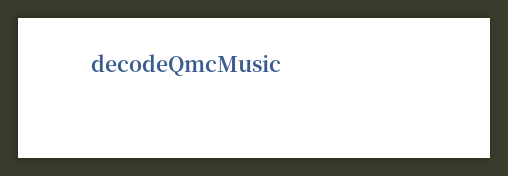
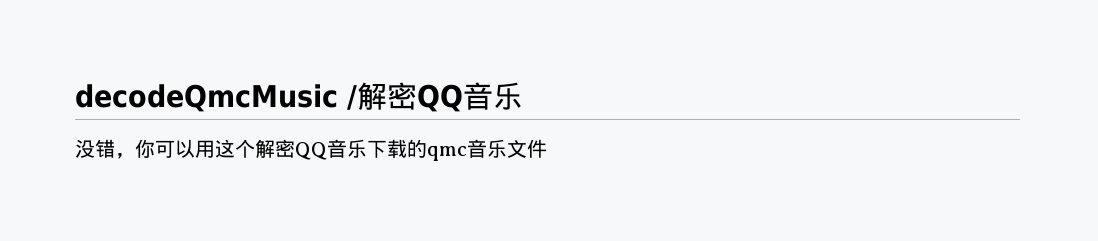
- decodeQmcMusic
+ decodeQmcMusic /解密QQ音乐
+ 没错，你可以用这个解密QQ音乐下载的qmc音乐文件

